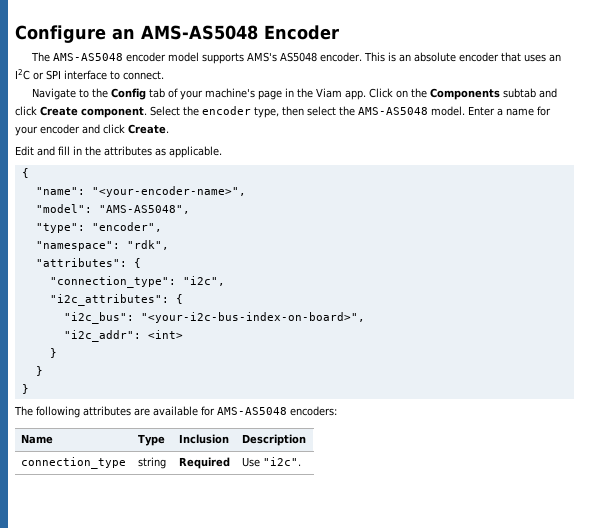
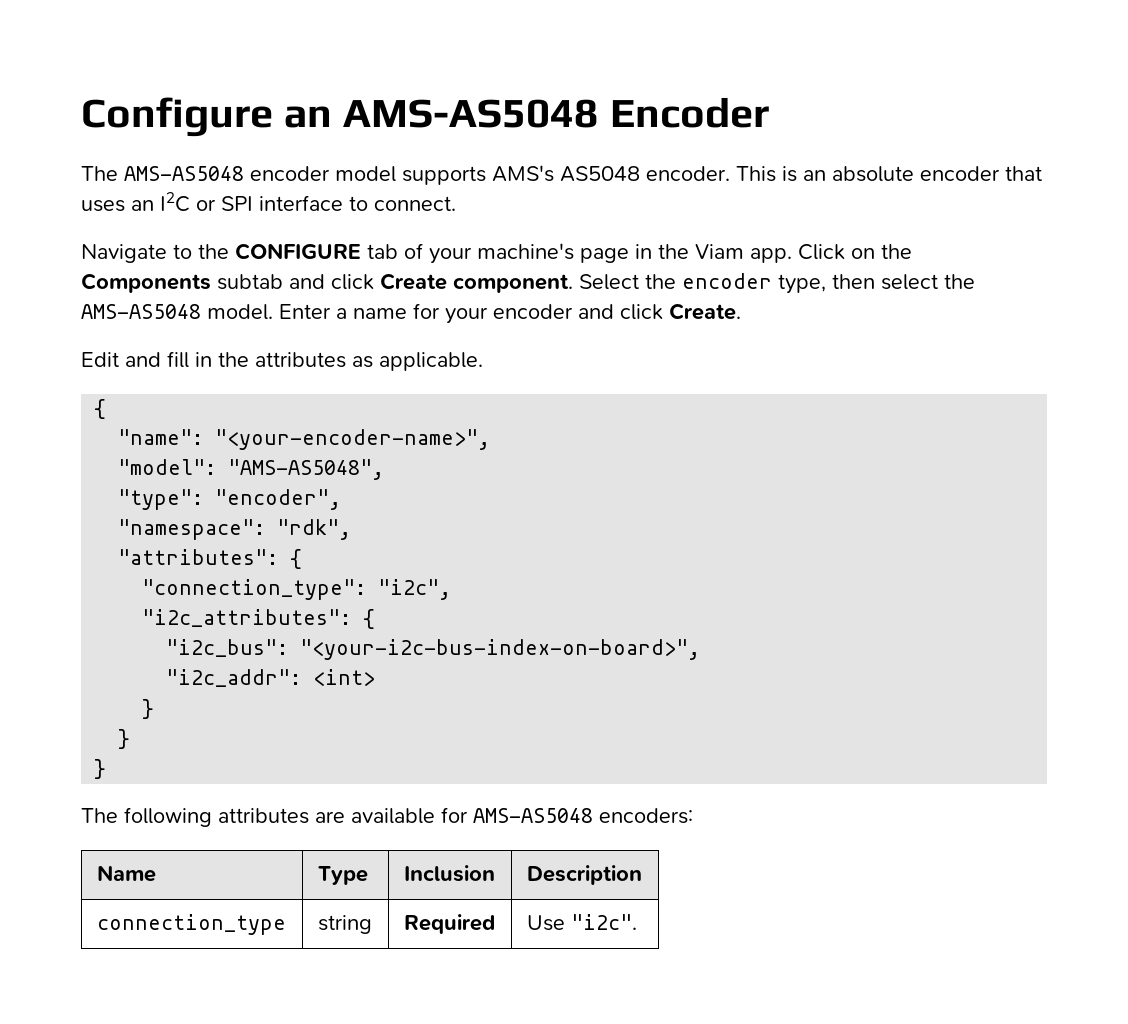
- Navigate to the Config tab of your machine's page in the Viam app.
+ Navigate to the CONFIGURE tab of your machine's page in the Viam app.

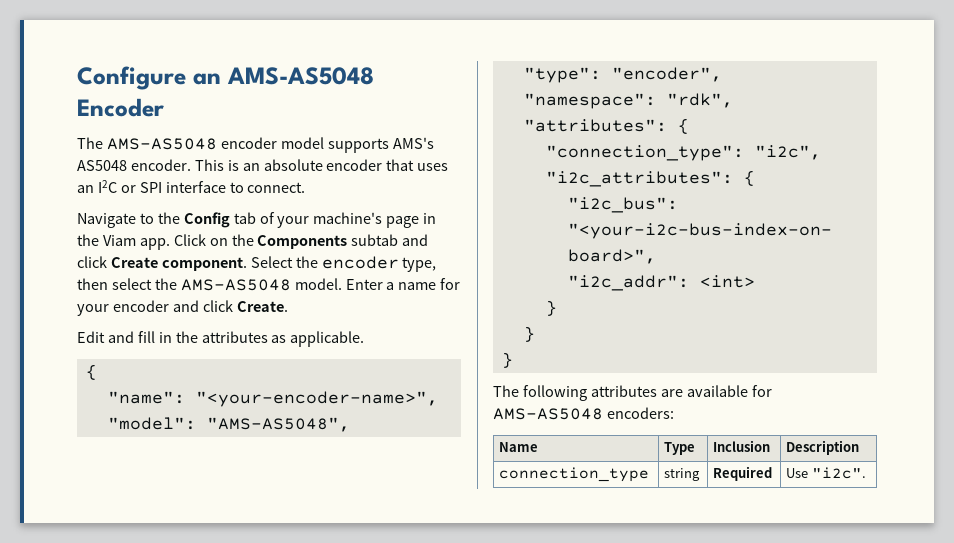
- Navigate to the CONFIGURE tab of your machine's page in the Viam app.
+ Navigate to the Config tab of your machine's page in the Viam app.

